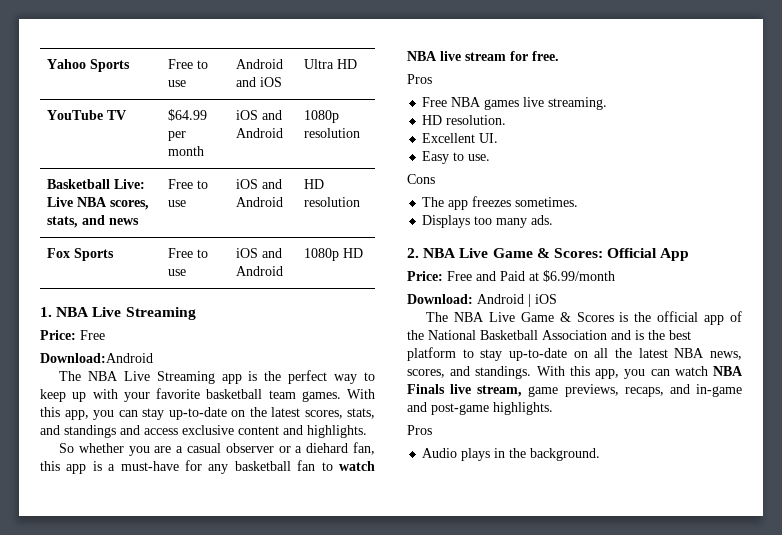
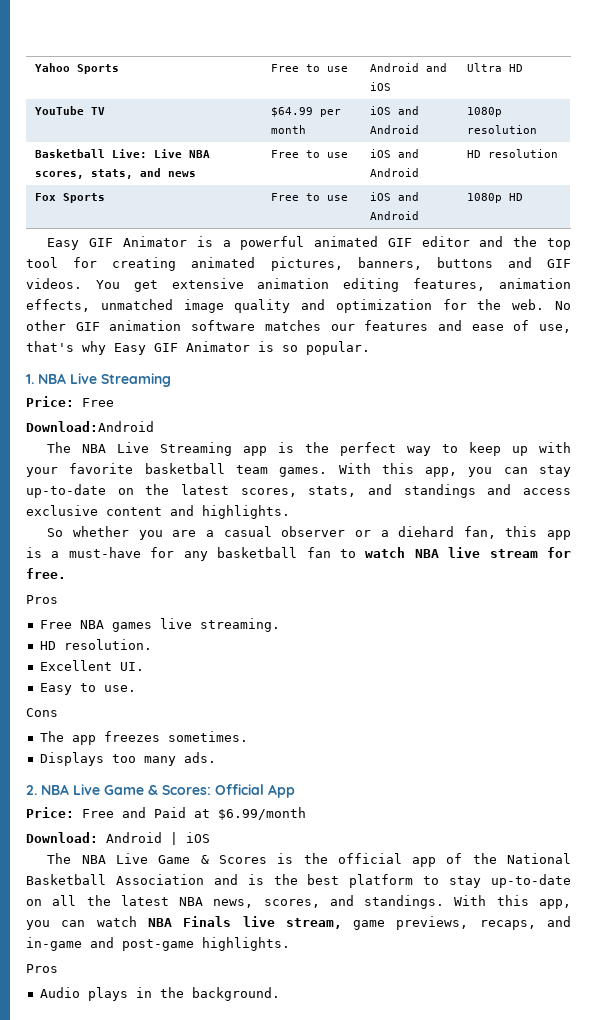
+ Easy GIF Animator is a powerful animated GIF editor and the top tool for creating animated pictures, banners, buttons and GIF videos. You get extensive animation editing features, animation effects, unmatched image quality and optimization for the web. No other GIF animation software matches our features and ease of use, that's why Easy GIF Animator is so popular.

